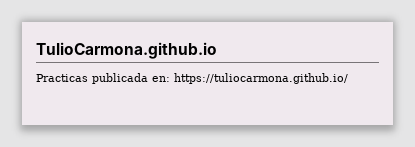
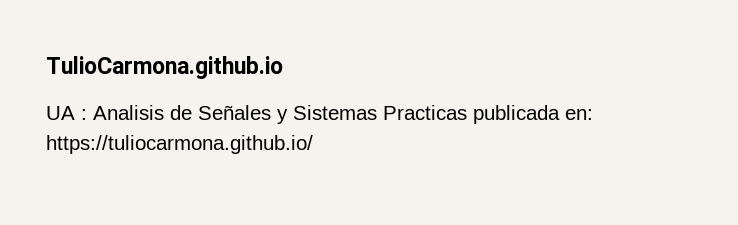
- Practicas publicada en: https://tuliocarmona.github.io/
+ UA : Analisis de Señales y Sistemas Practicas publicada en: https://tuliocarmona.github.io/

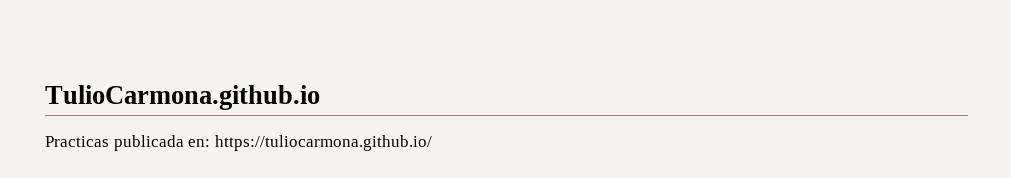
- UA : Analisis de Señales y Sistemas Practicas publicada en: https://tuliocarmona.github.io/
+ Practicas publicada en: https://tuliocarmona.github.io/

